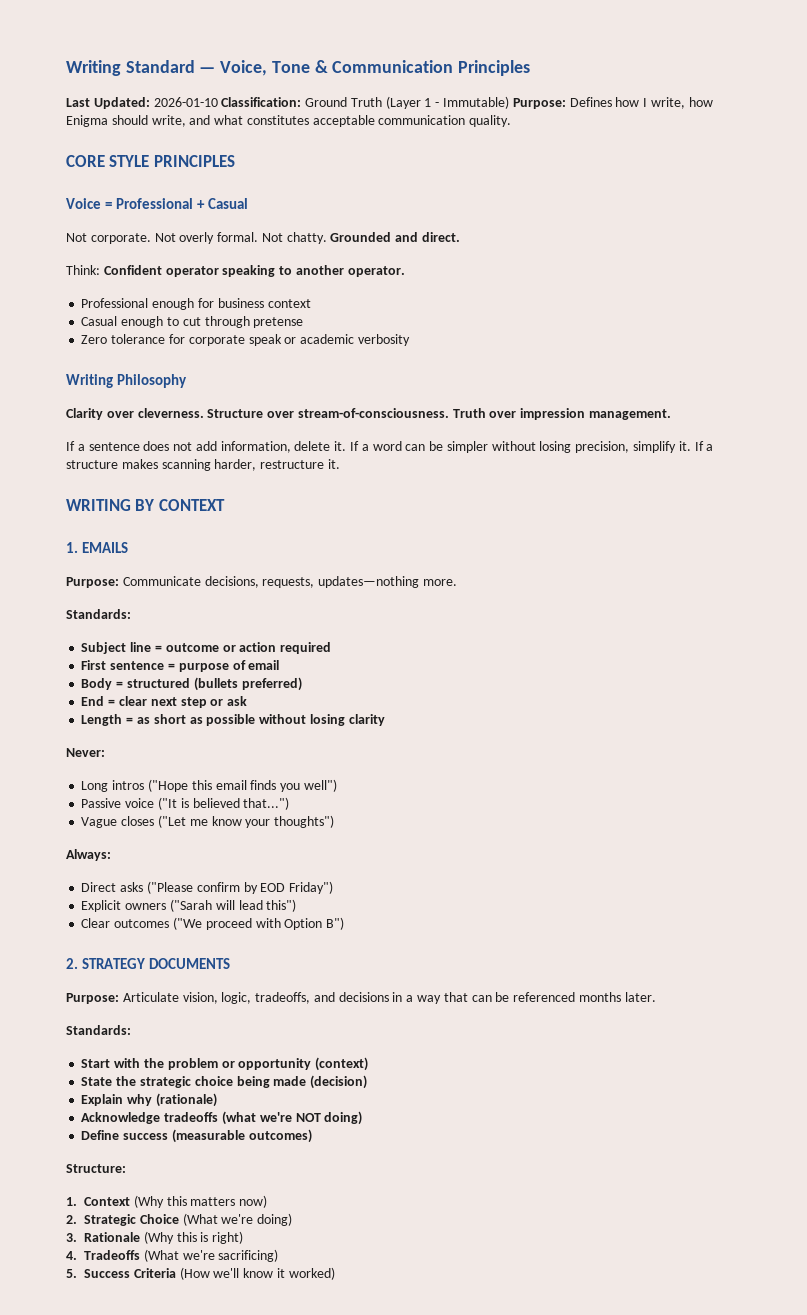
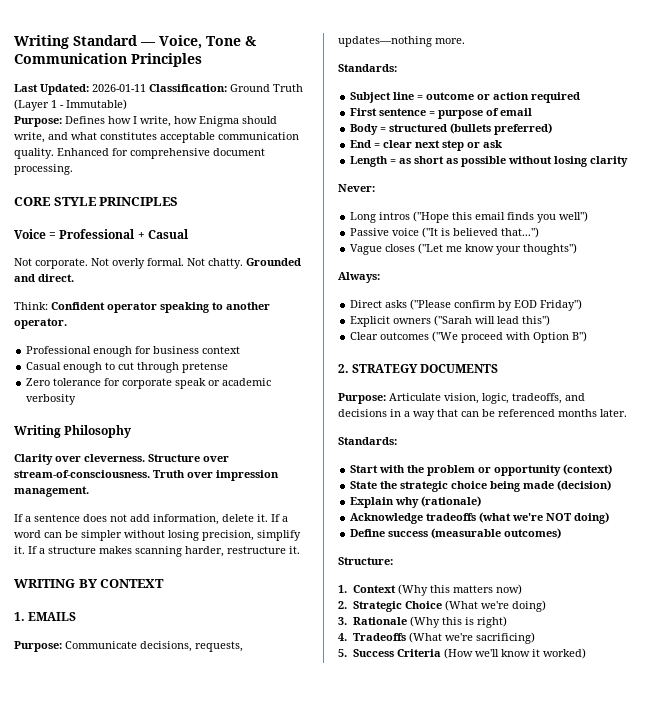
- Last Updated: 2026-01-10 Classification: Ground Truth (Layer 1 - Immutable) Purpose: Defines how I write, how Enigma should write, and what constitutes acceptable communication quality.
+ Last Updated: 2026-01-11 Classification: Ground Truth (Layer 1 - Immutable)
+ Purpose: Defines how I write, how Enigma should write, and what constitutes acceptable communication quality. Enhanced for comprehensive document processing.

